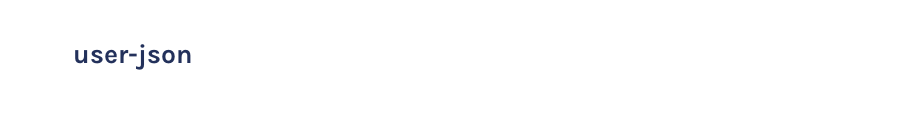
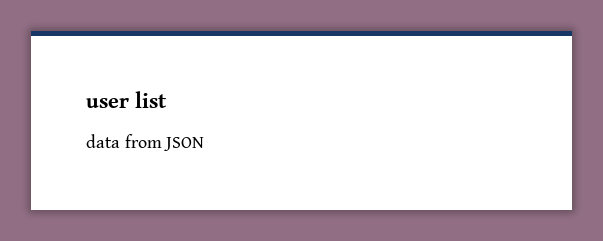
- user-json
+ user list
+ data from JSON

